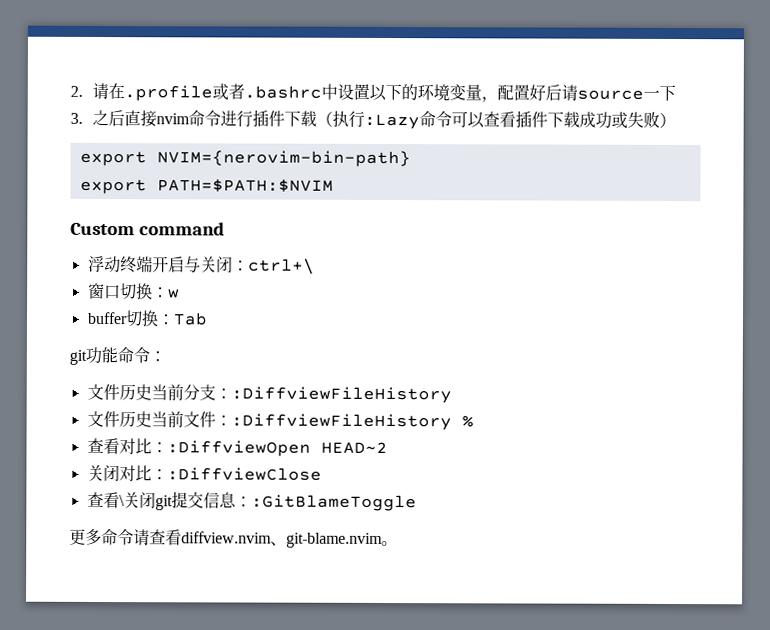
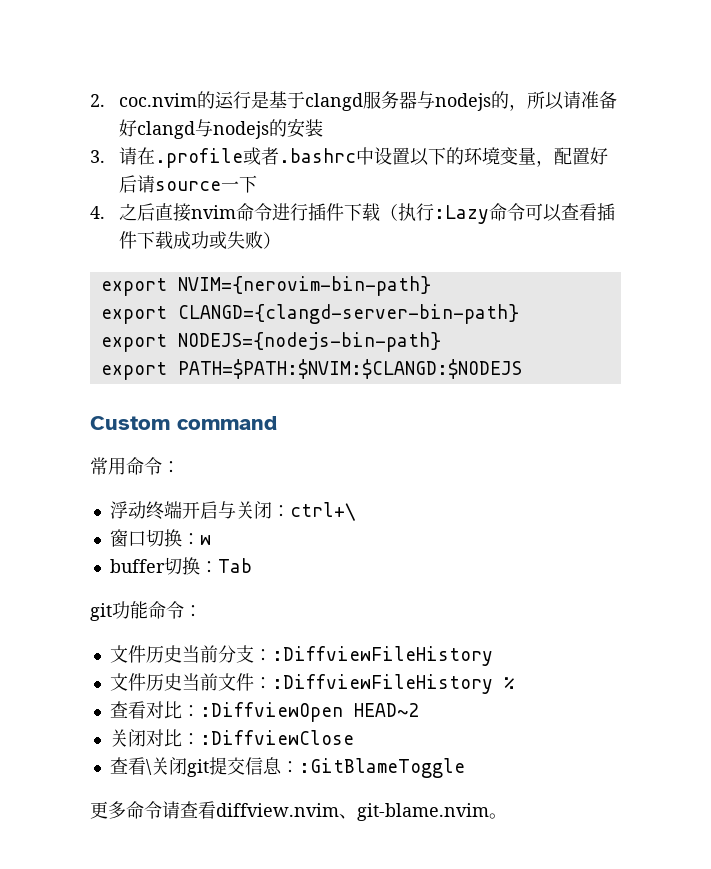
- 2.请在.profile或者.bashrc中设置以下的环境变量，配置好后请source一下
+ 2. coc.nvim的运行是基于clangd服务器与nodejs的，所以请准备好clangd与nodejs的安装
+ 3.请在.profile或者.bashrc中设置以下的环境变量，配置好后请source一下
- 3.之后直接nvim命令进行插件下载（执行:Lazy命令可以查看插件下载成功或失败）
+ 4.之后直接nvim命令进行插件下载（执行:Lazy命令可以查看插件下载成功或失败）
- export PATH=$PATH:$NVIM
+ export CLANGD={clangd-server-bin-path}
+ export NODEJS={nodejs-bin-path}
+ export PATH=$PATH:$NVIM:$CLANGD:$NODEJS
+ 常用命令：

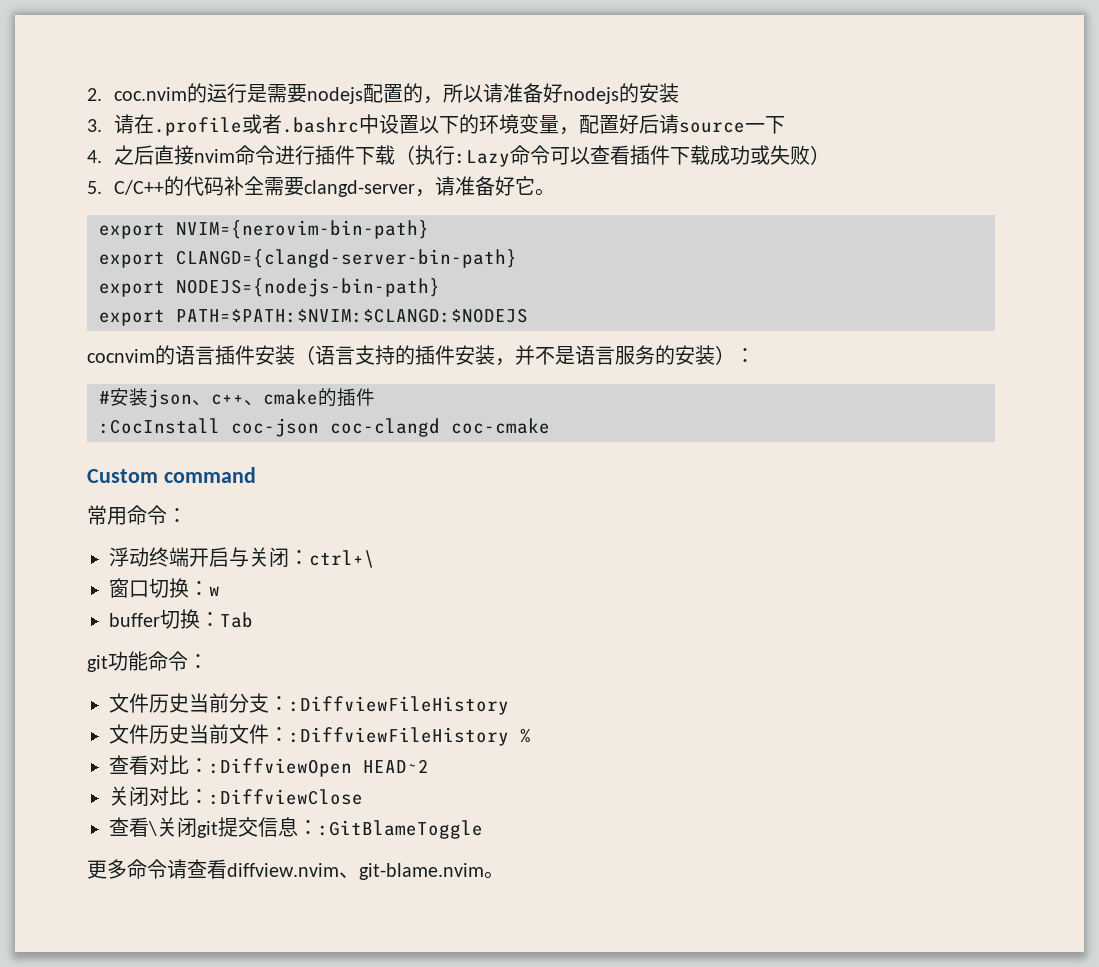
- 2. coc.nvim的运行是基于clangd服务器与nodejs的，所以请准备好clangd与nodejs的安装
+ 2. coc.nvim的运行是需要nodejs配置的，所以请准备好nodejs的安装
+ 5. C/C++的代码补全需要clangd-server，请准备好它。
+ cocnvim的语言插件安装（语言支持的插件安装，并不是语言服务的安装）：
+ #安装json、c++、cmake的插件
+ :CocInstall coc-json coc-clangd coc-cmake

